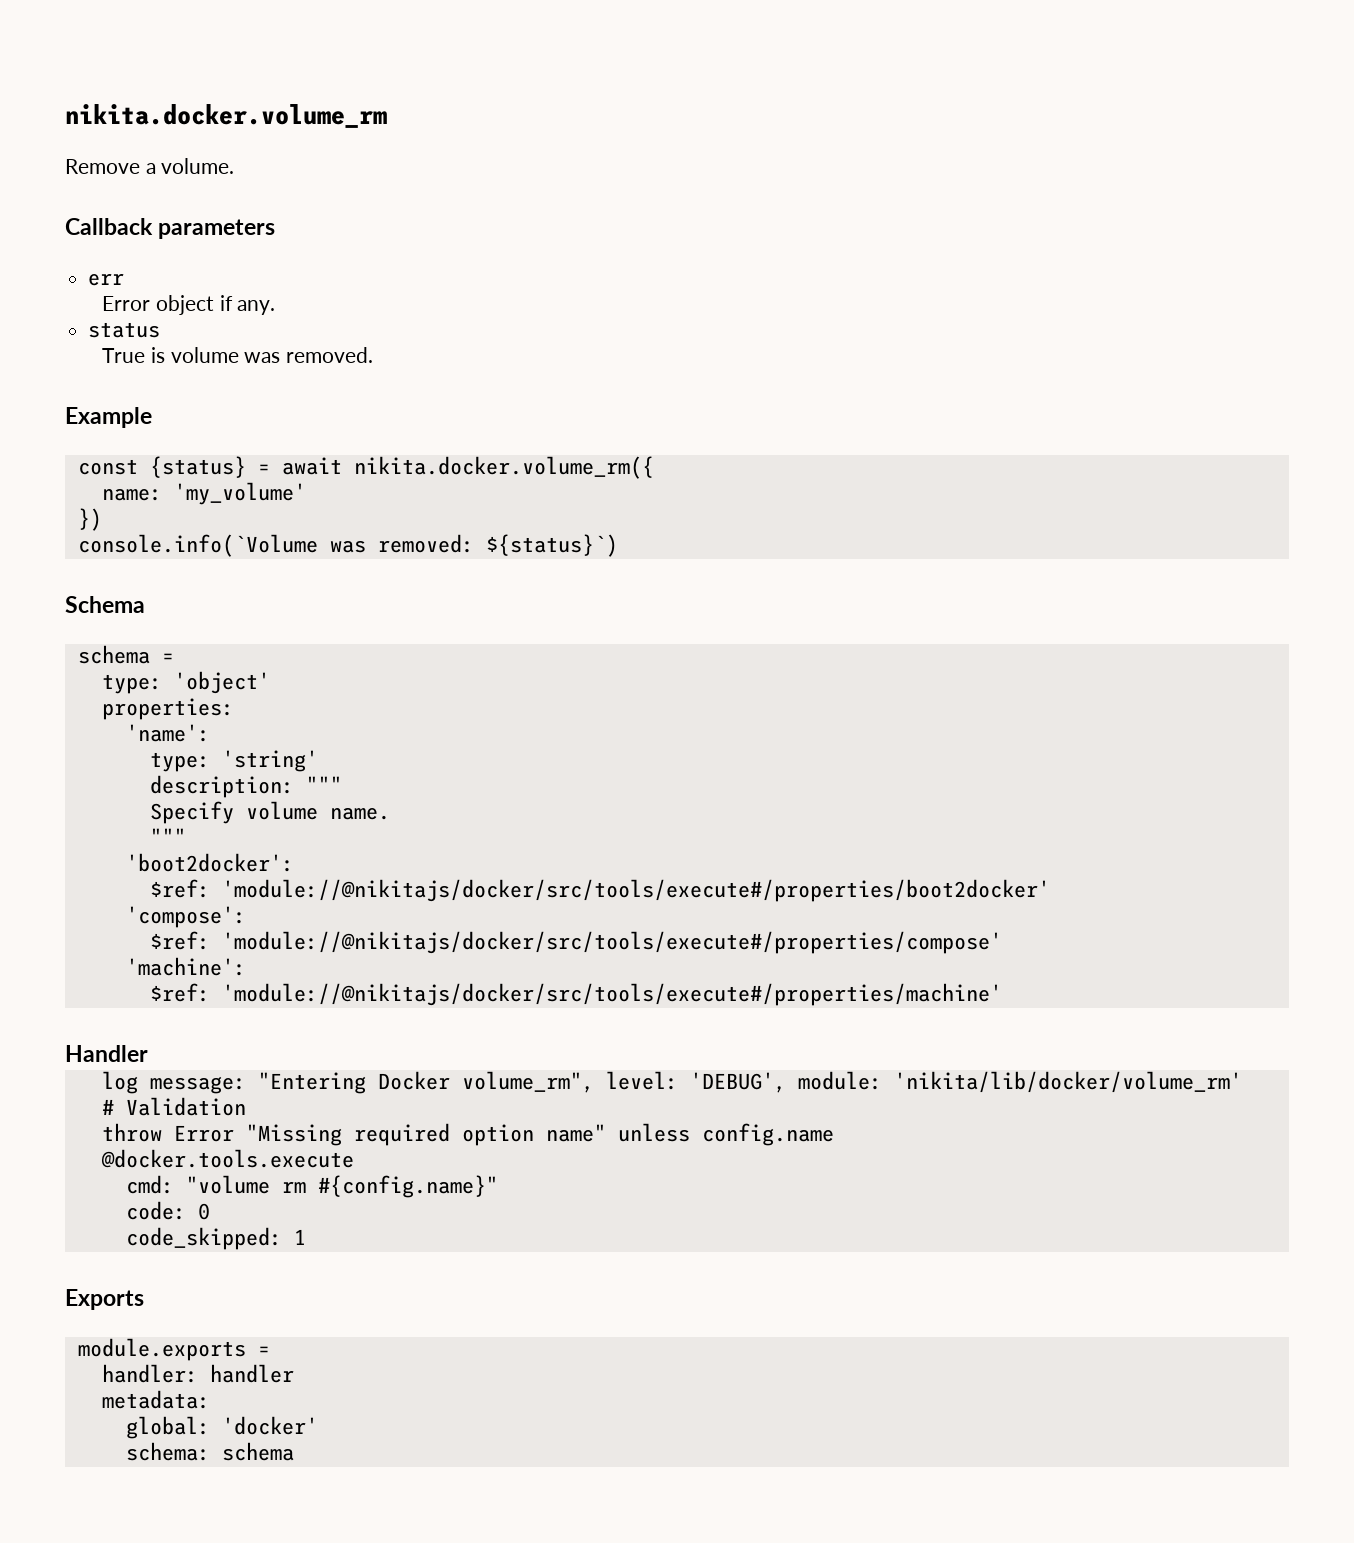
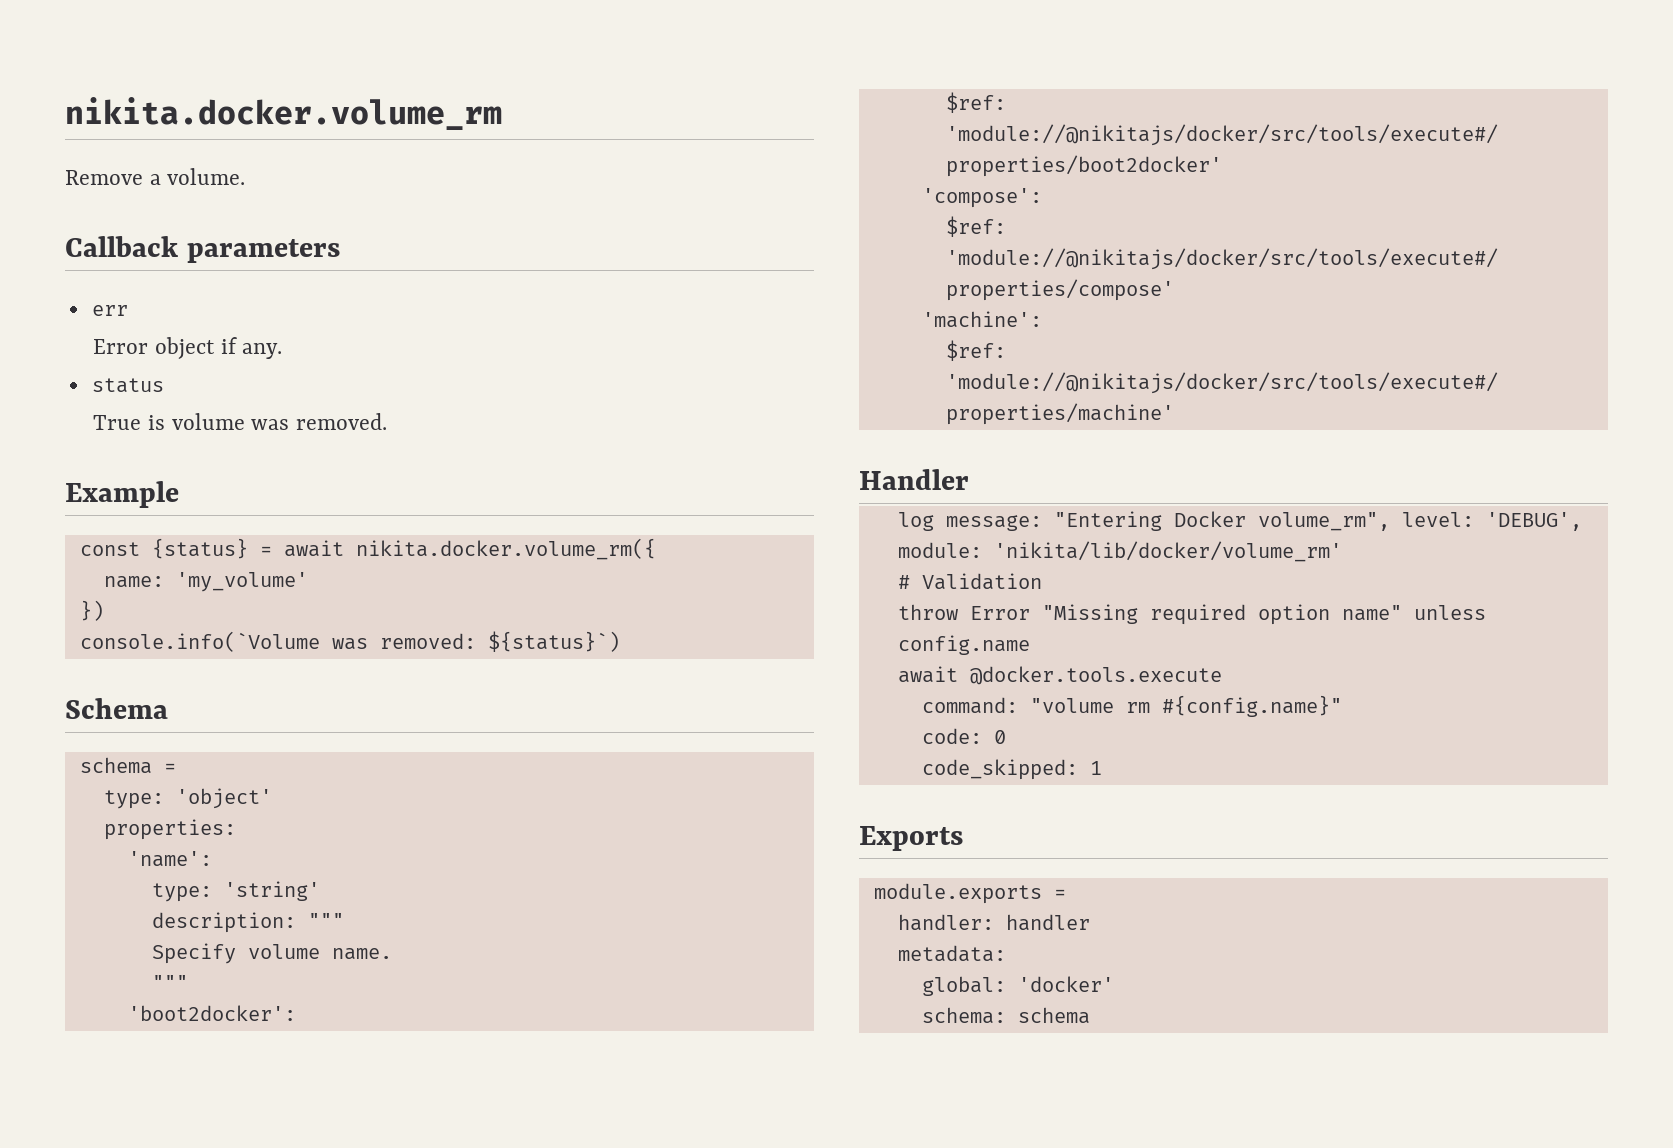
- @docker.tools.execute
+ await @docker.tools.execute
- cmd: "volume rm #{config.name}"
+ command: "volume rm #{config.name}"

